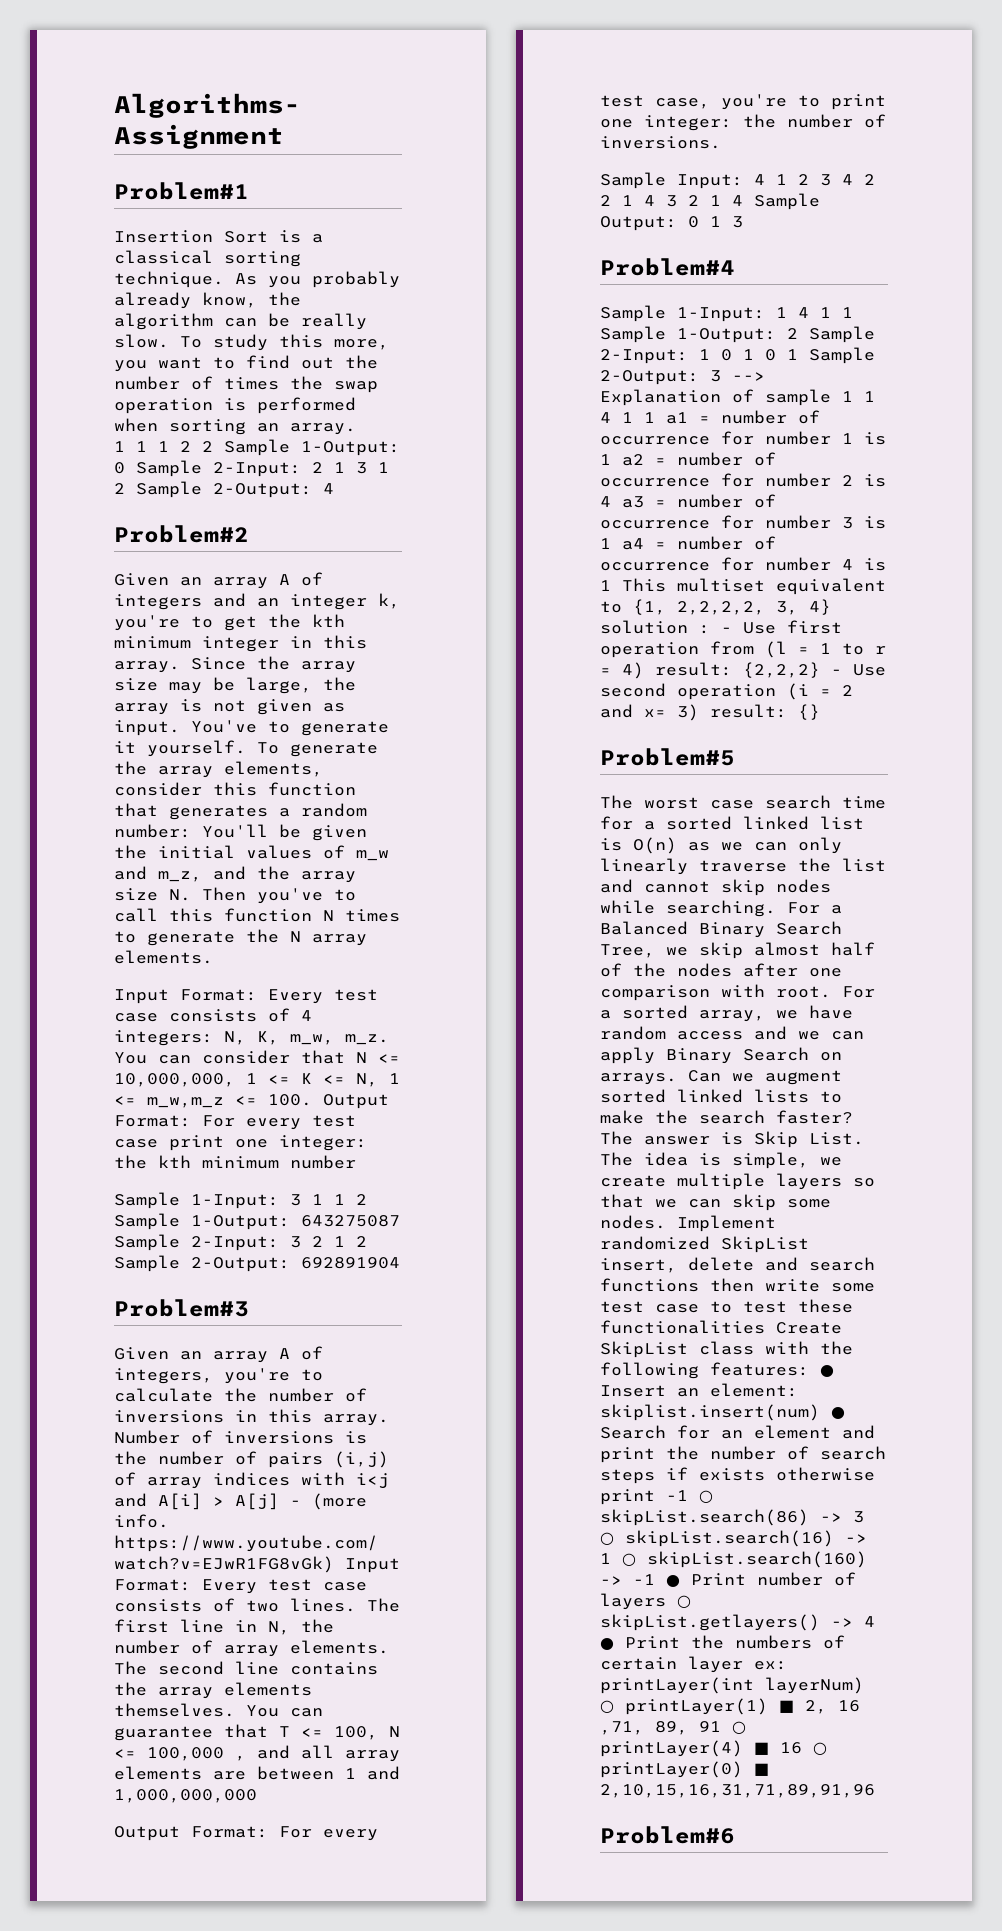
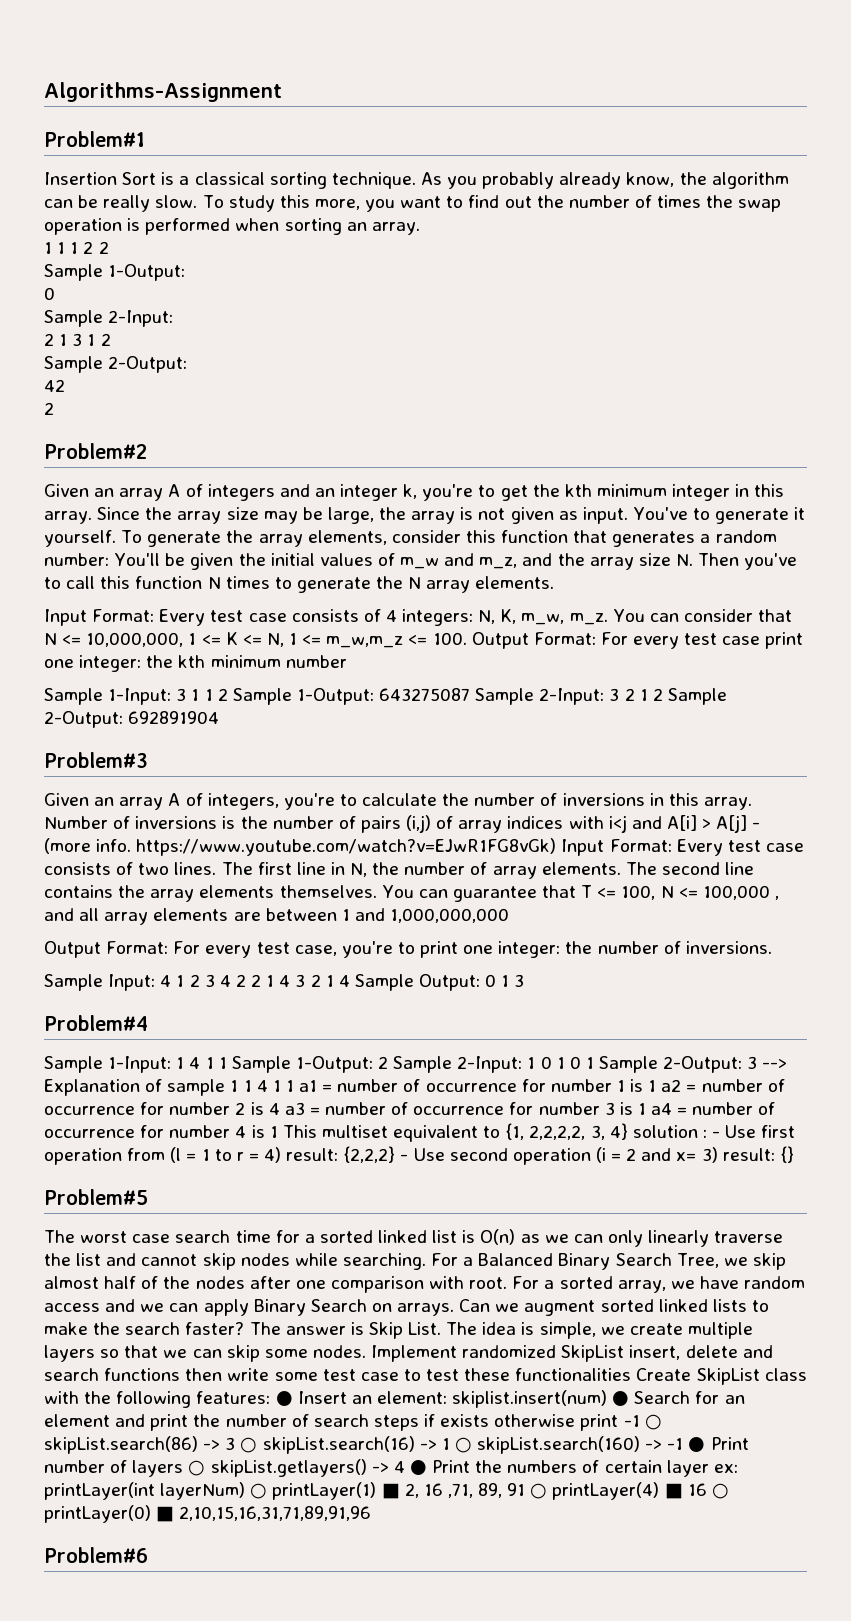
- 1 1 1 2 2 Sample 1-Output: 0 Sample 2-Input: 2 1 3 1 2 Sample 2-Output: 4
+ 1 1 1 2 2
+ Sample 1-Output:
+ 0
+ Sample 2-Input:
+ 2 1 3 1 2
+ Sample 2-Output:
+ 42
+ 2

